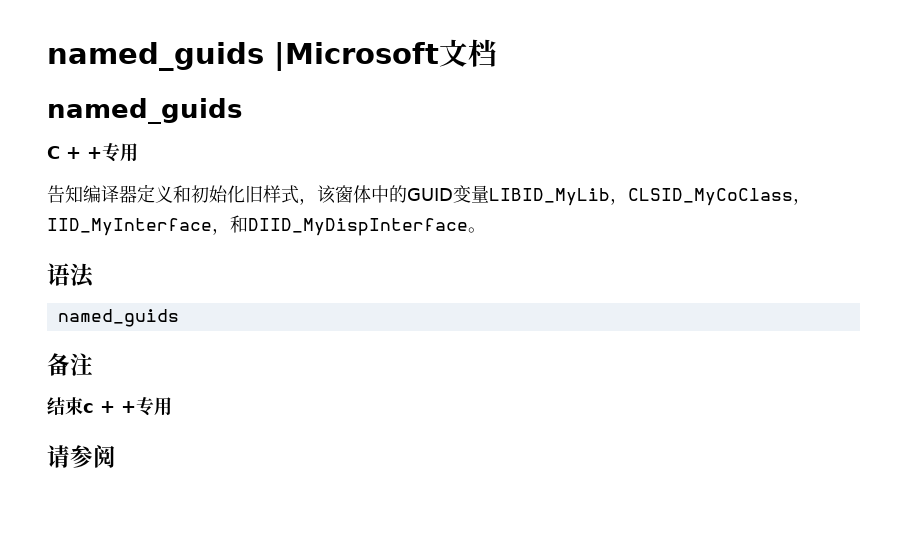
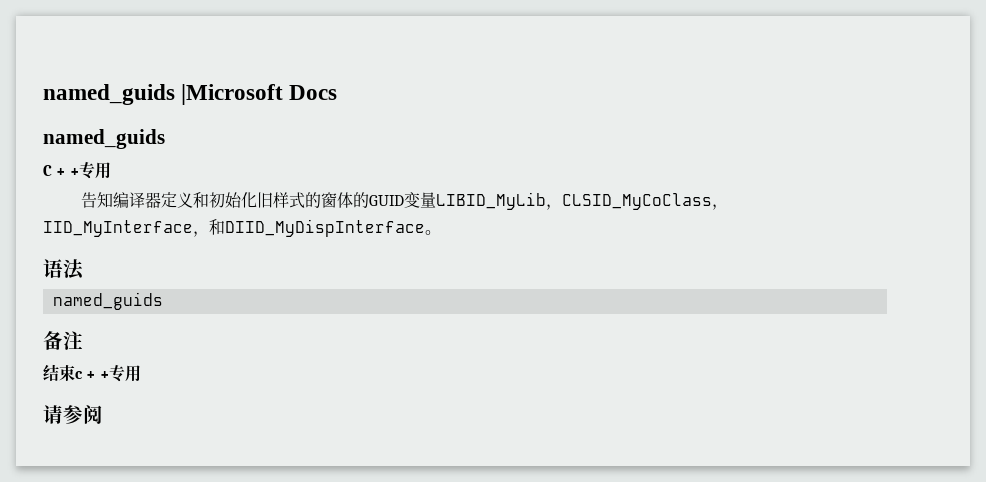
- named_guids |Microsoft文档
+ named_guids |Microsoft Docs
- 告知编译器定义和初始化旧样式，该窗体中的GUID变量LIBID_MyLib，CLSID_MyCoClass，IID_MyInterface，和DIID_MyDispInterface。
+ 告知编译器定义和初始化旧样式的窗体的GUID变量LIBID_MyLib，CLSID_MyCoClass，IID_MyInterface，和DIID_MyDispInterface。

